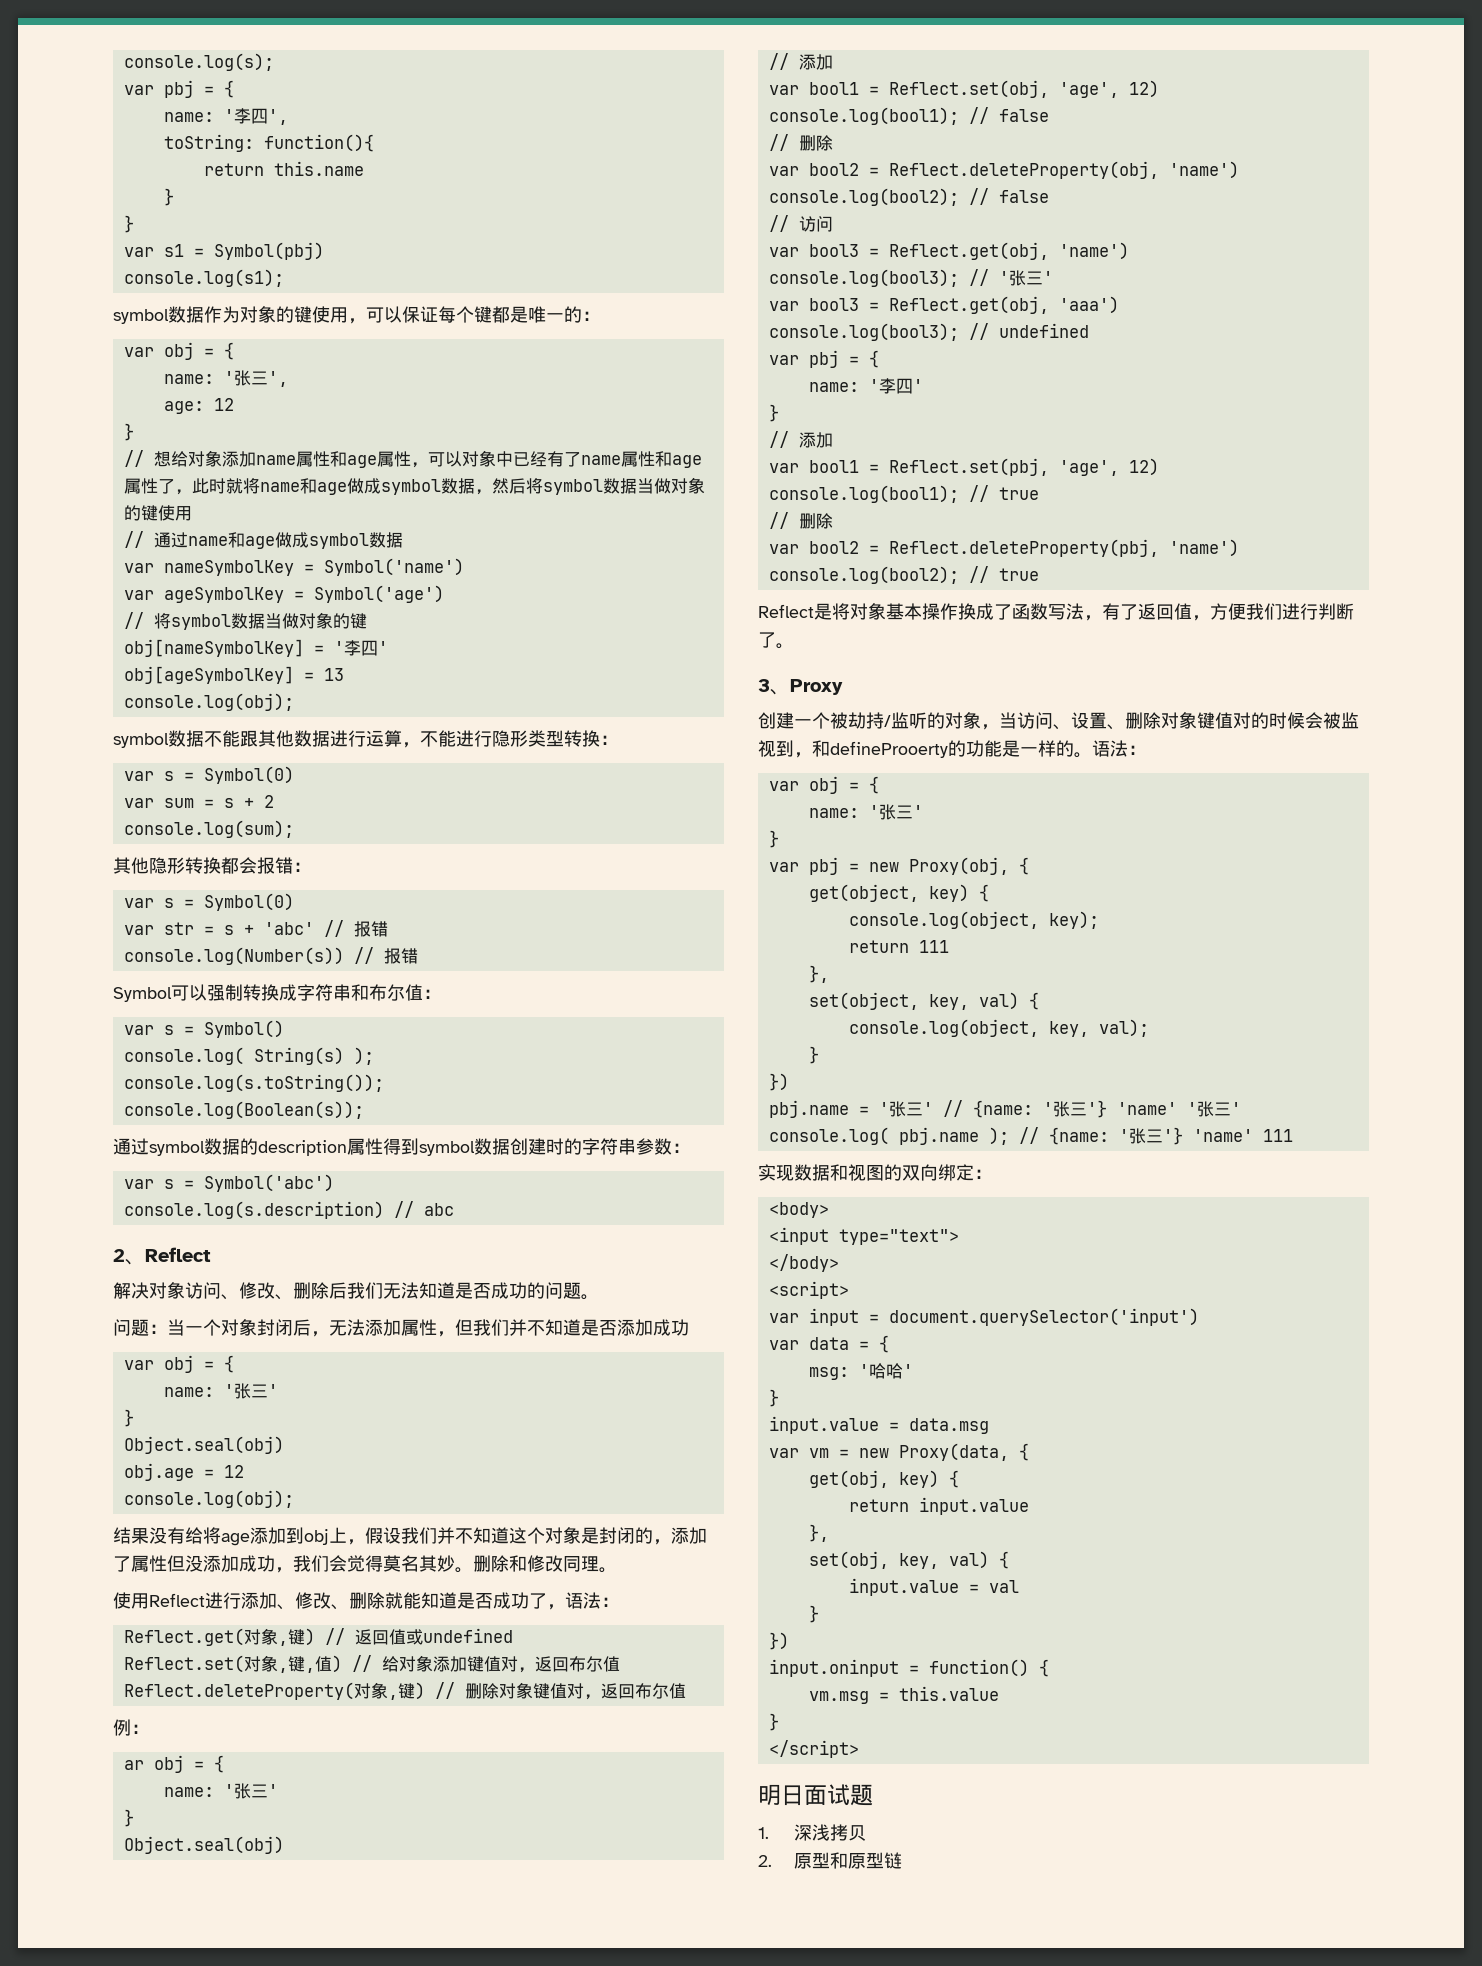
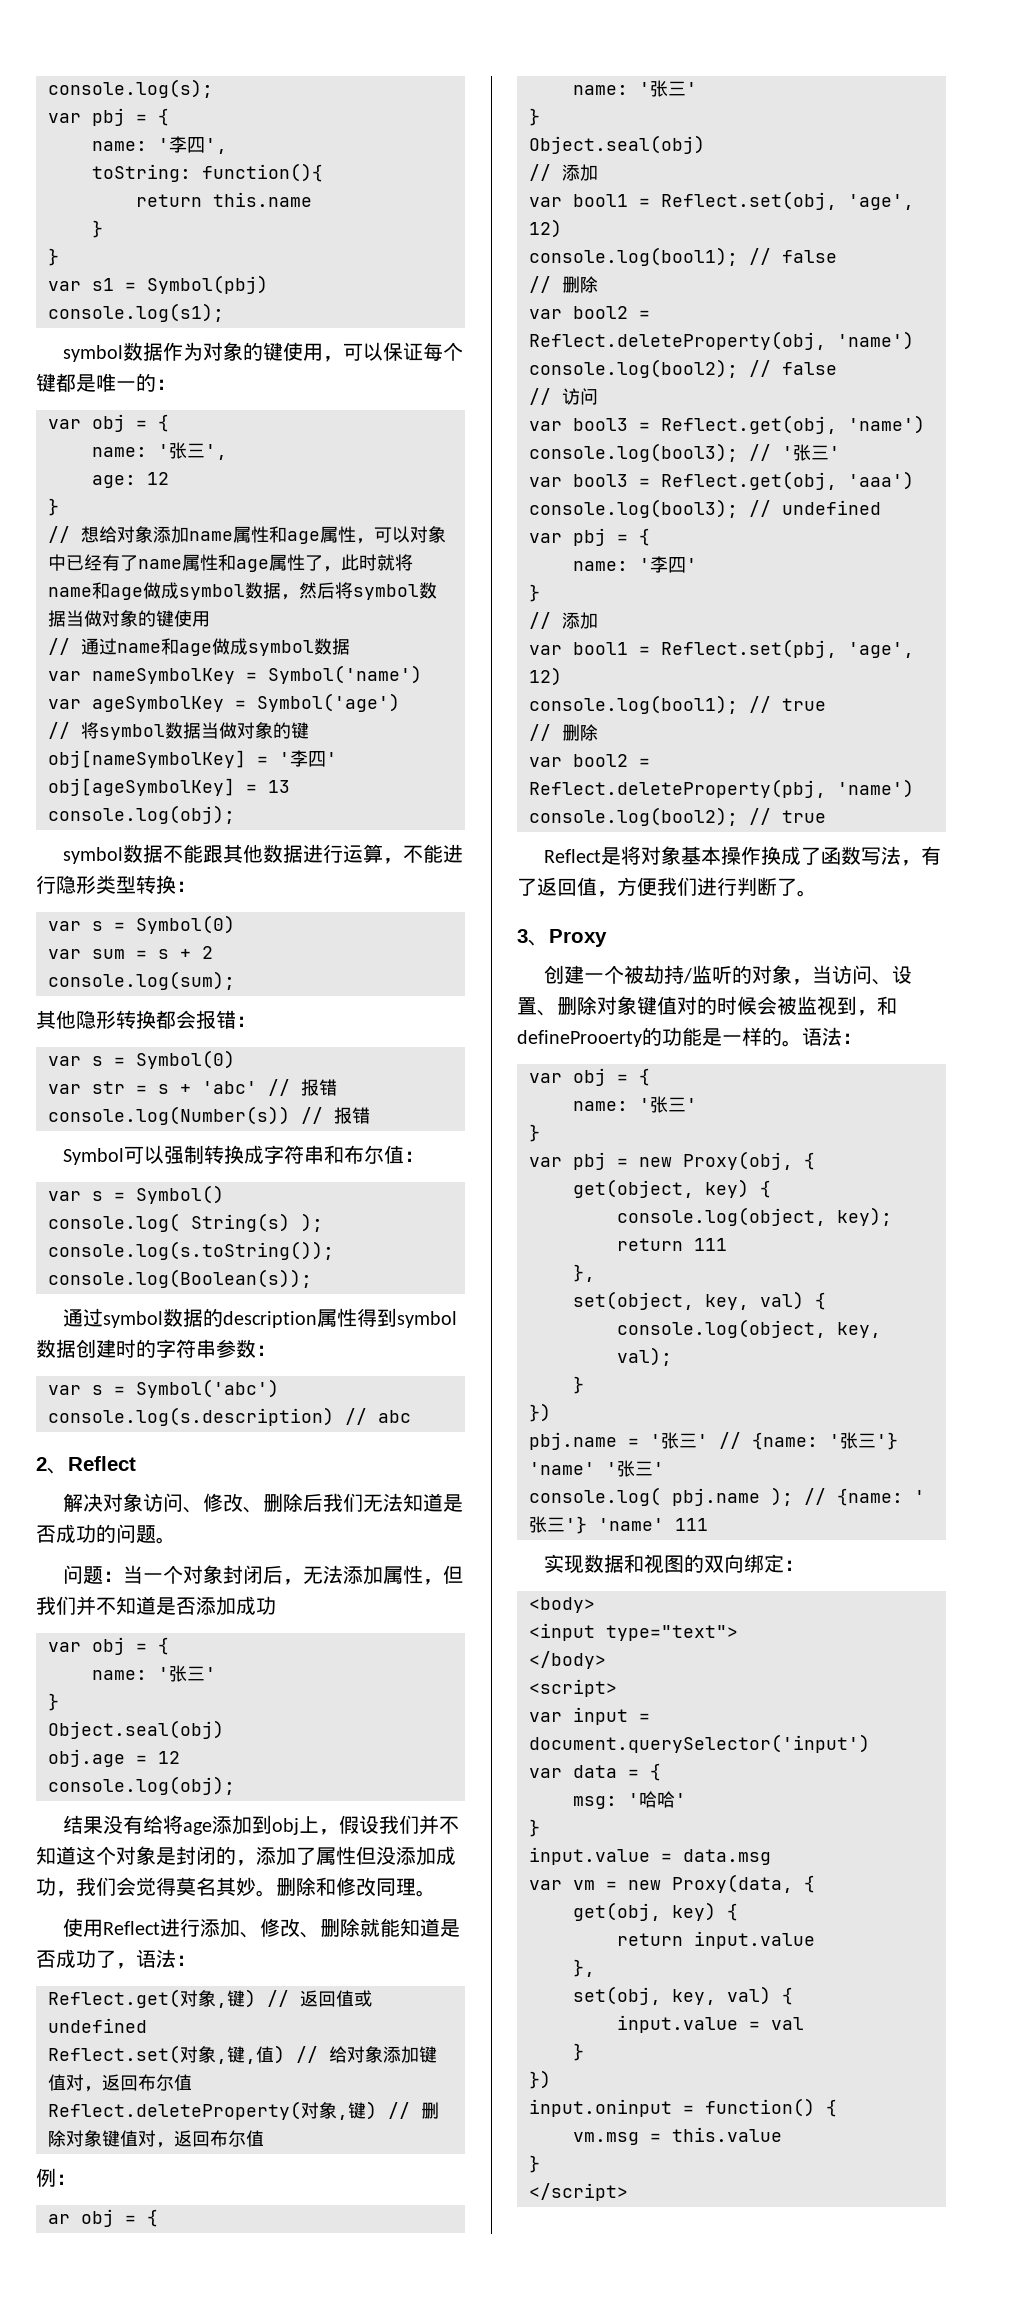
- 明日面试题
- 1.深浅拷贝
- 2.原型和原型链

